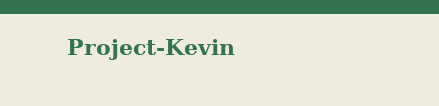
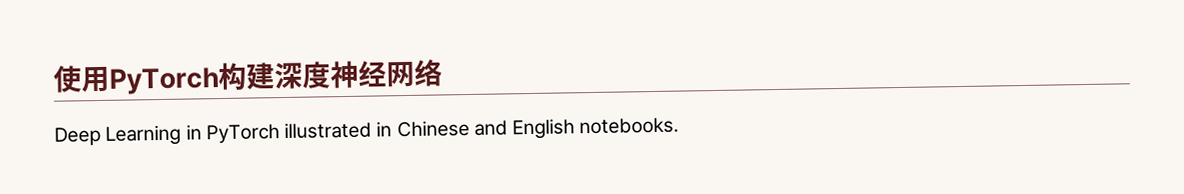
- Project-Kevin
+ 使用PyTorch构建深度神经网络
+ Deep Learning in PyTorch illustrated in Chinese and English notebooks.

